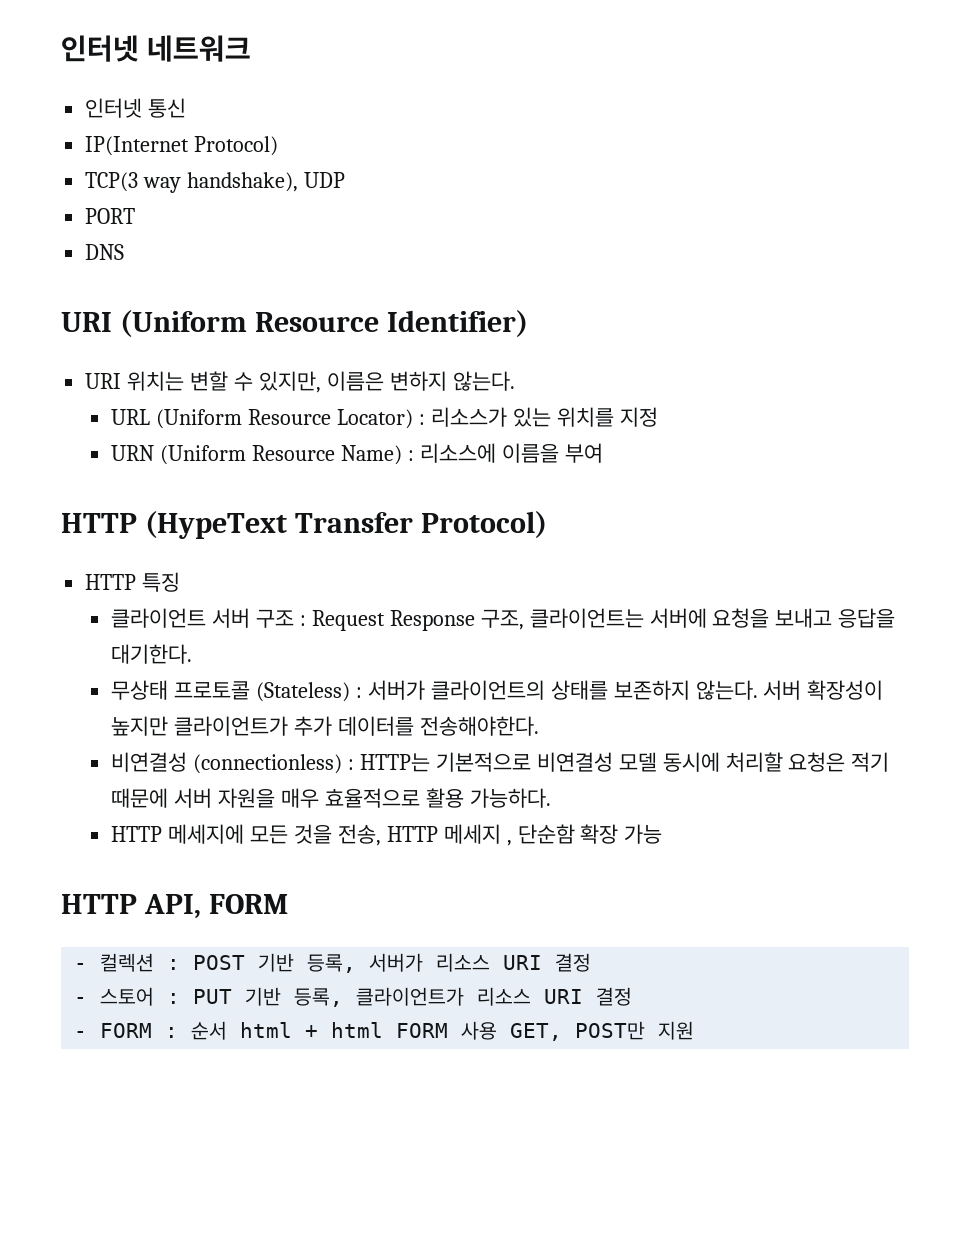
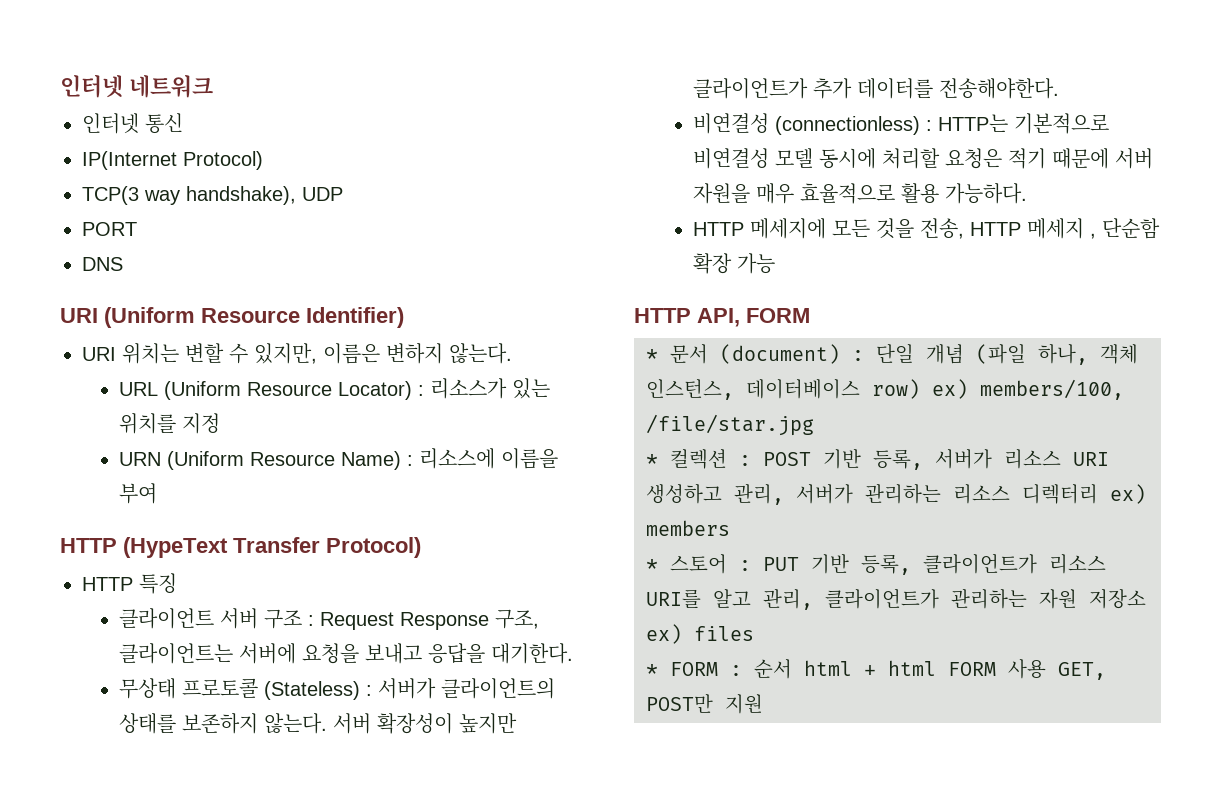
- - 컬렉션 : POST 기반 등록, 서버가 리소스 URI 결정
- - 스토어 : PUT 기반 등록, 클라이언트가 리소스 URI 결정
- - FORM : 순서 html + html FORM 사용 GET, POST만 지원
+ * 문서 (document) : 단일 개념 (파일 하나, 객체 인스턴스, 데이터베이스 row) ex) members/100, /file/star.jpg
+ * 컬렉션 : POST 기반 등록, 서버가 리소스 URI 생성하고 관리, 서버가 관리하는 리소스 디렉터리 ex) members
+ * 스토어 : PUT 기반 등록, 클라이언트가 리소스 URI를 알고 관리, 클라이언트가 관리하는 자원 저장소 ex) files
+ * FORM : 순서 html + html FORM 사용 GET, POST만 지원

